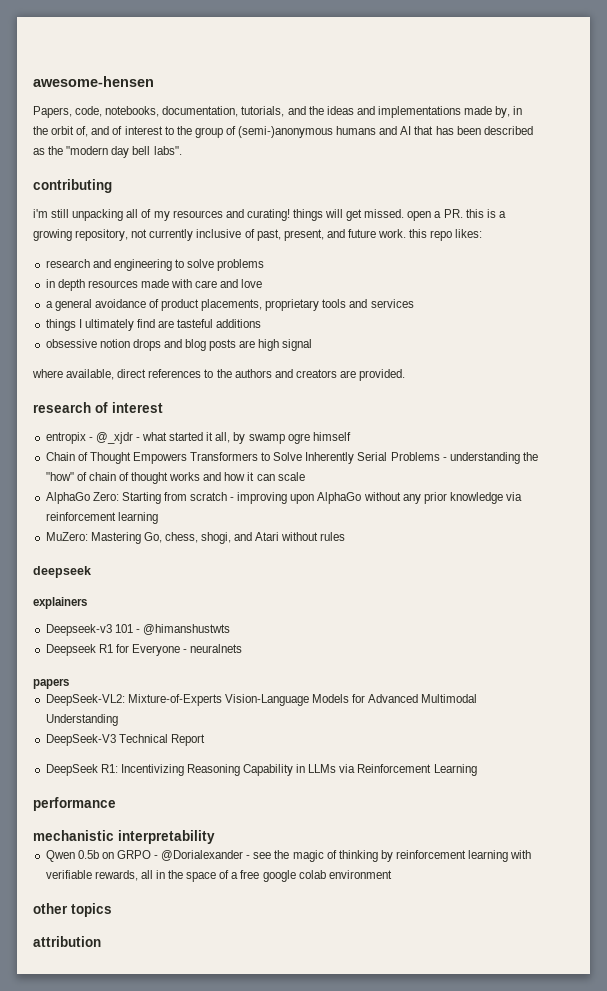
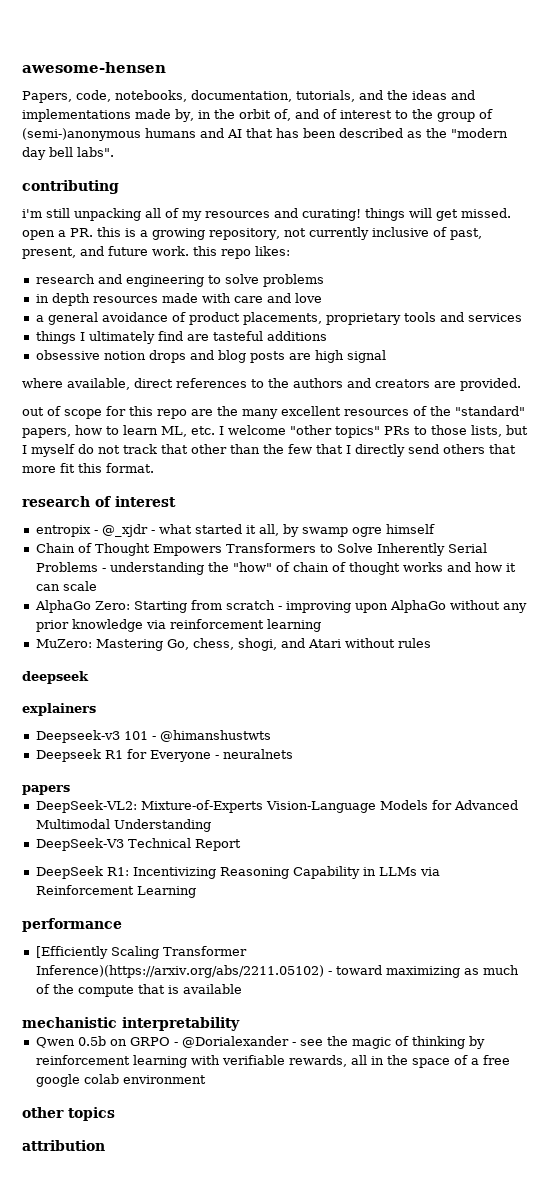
+ out of scope for this repo are the many excellent resources of the "standard" papers, how to learn ML, etc. I welcome "other topics" PRs to those lists, but I myself do not track that other than the few that I directly send others that more fit this format.
+ [Efficiently Scaling Transformer Inference)(https://arxiv.org/abs/2211.05102) - toward maximizing as much of the compute that is available

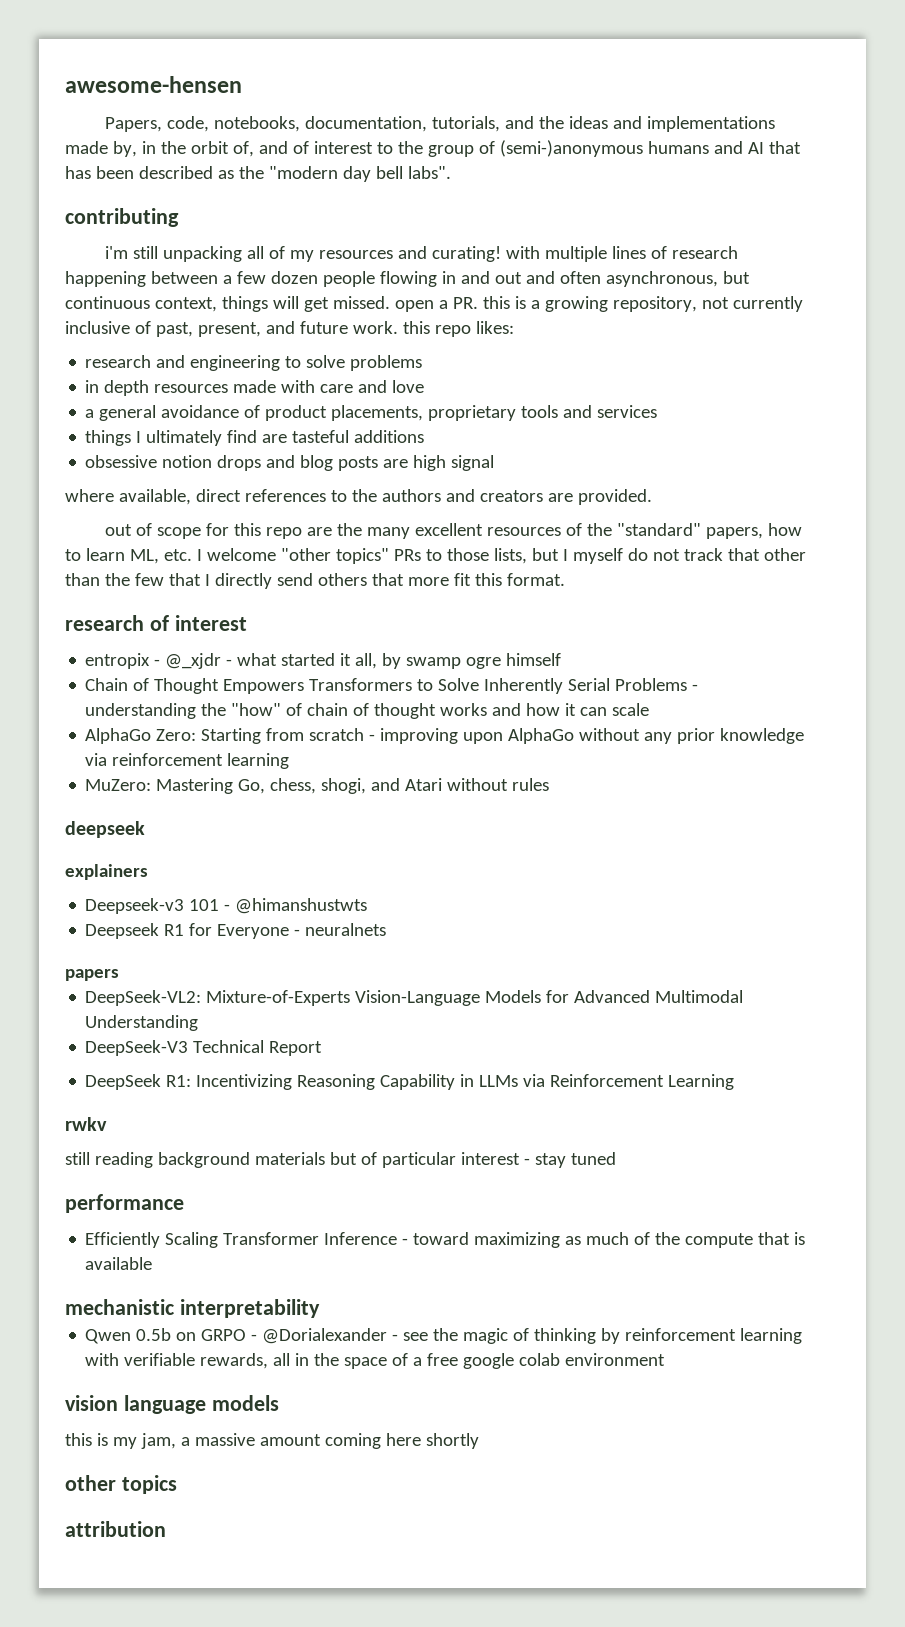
- i'm still unpacking all of my resources and curating! things will get missed. open a PR. this is a growing repository, not currently inclusive of past, present, and future work. this repo likes:
+ i'm still unpacking all of my resources and curating! with multiple lines of research happening between a few dozen people flowing in and out and often asynchronous, but continuous context, things will get missed. open a PR. this is a growing repository, not currently inclusive of past, present, and future work. this repo likes:
+ rwkv
+ still reading background materials but of particular interest - stay tuned
- [Efficiently Scaling Transformer Inference)(https://arxiv.org/abs/2211.05102) - toward maximizing as much of the compute that is available
+ Efficiently Scaling Transformer Inference - toward maximizing as much of the compute that is available
+ vision language models
+ this is my jam, a massive amount coming here shortly

